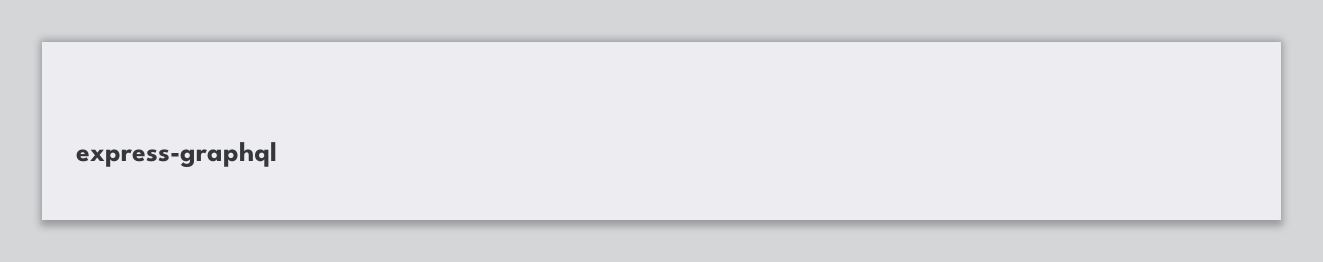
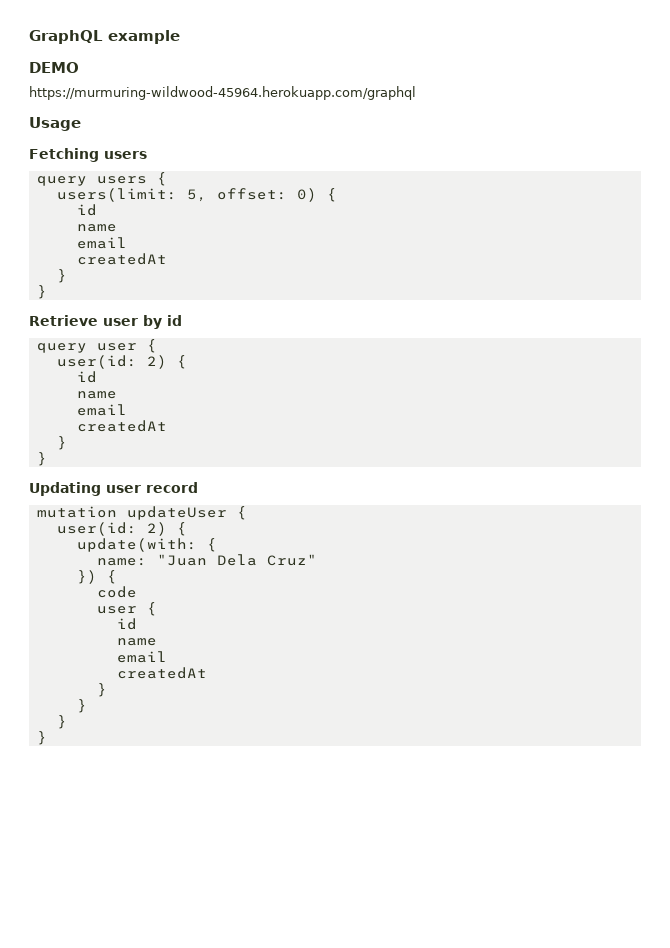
- express-graphql
+ GraphQL example
+ DEMO
+ https://murmuring-wildwood-45964.herokuapp.com/graphql
+ Usage
+ Fetching users
+ query users {
+ users(limit: 5, offset: 0) {
+ id
+ name
+ email
+ createdAt
+ }
+ }
+ Retrieve user by id
+ query user {
+ user(id: 2) {
+ id
+ name
+ email
+ createdAt
+ }
+ }
+ Updating user record
+ mutation updateUser {
+ user(id: 2) {
+ update(with: {
+ name: "Juan Dela Cruz"
+ }) {
+ code
+ user {
+ id
+ name
+ email
+ createdAt
+ }
+ }
+ }
+ }

